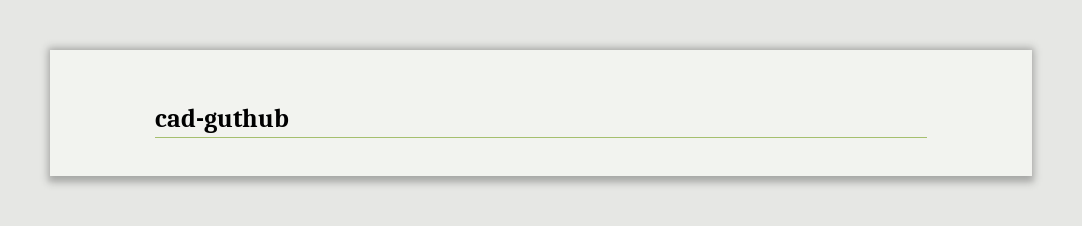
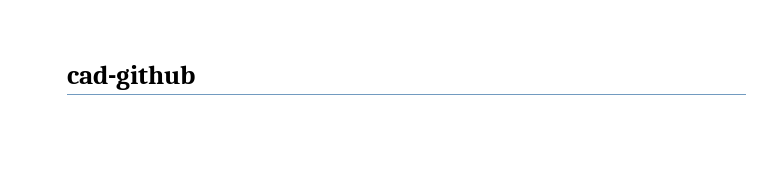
- cad-guthub
+ cad-github

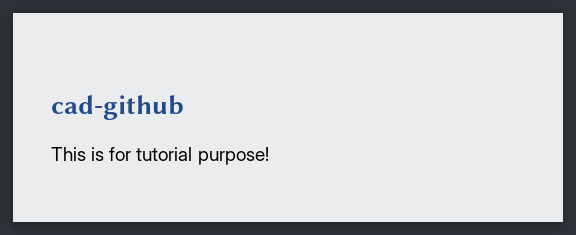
+ This is for tutorial purpose!

